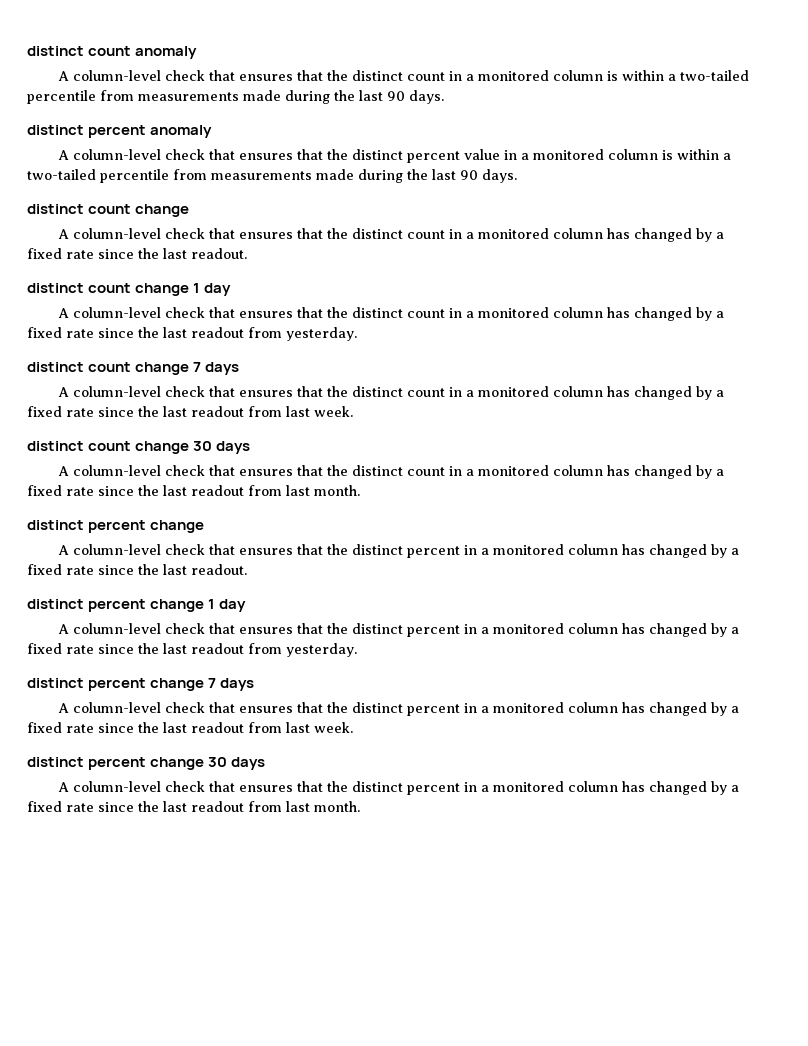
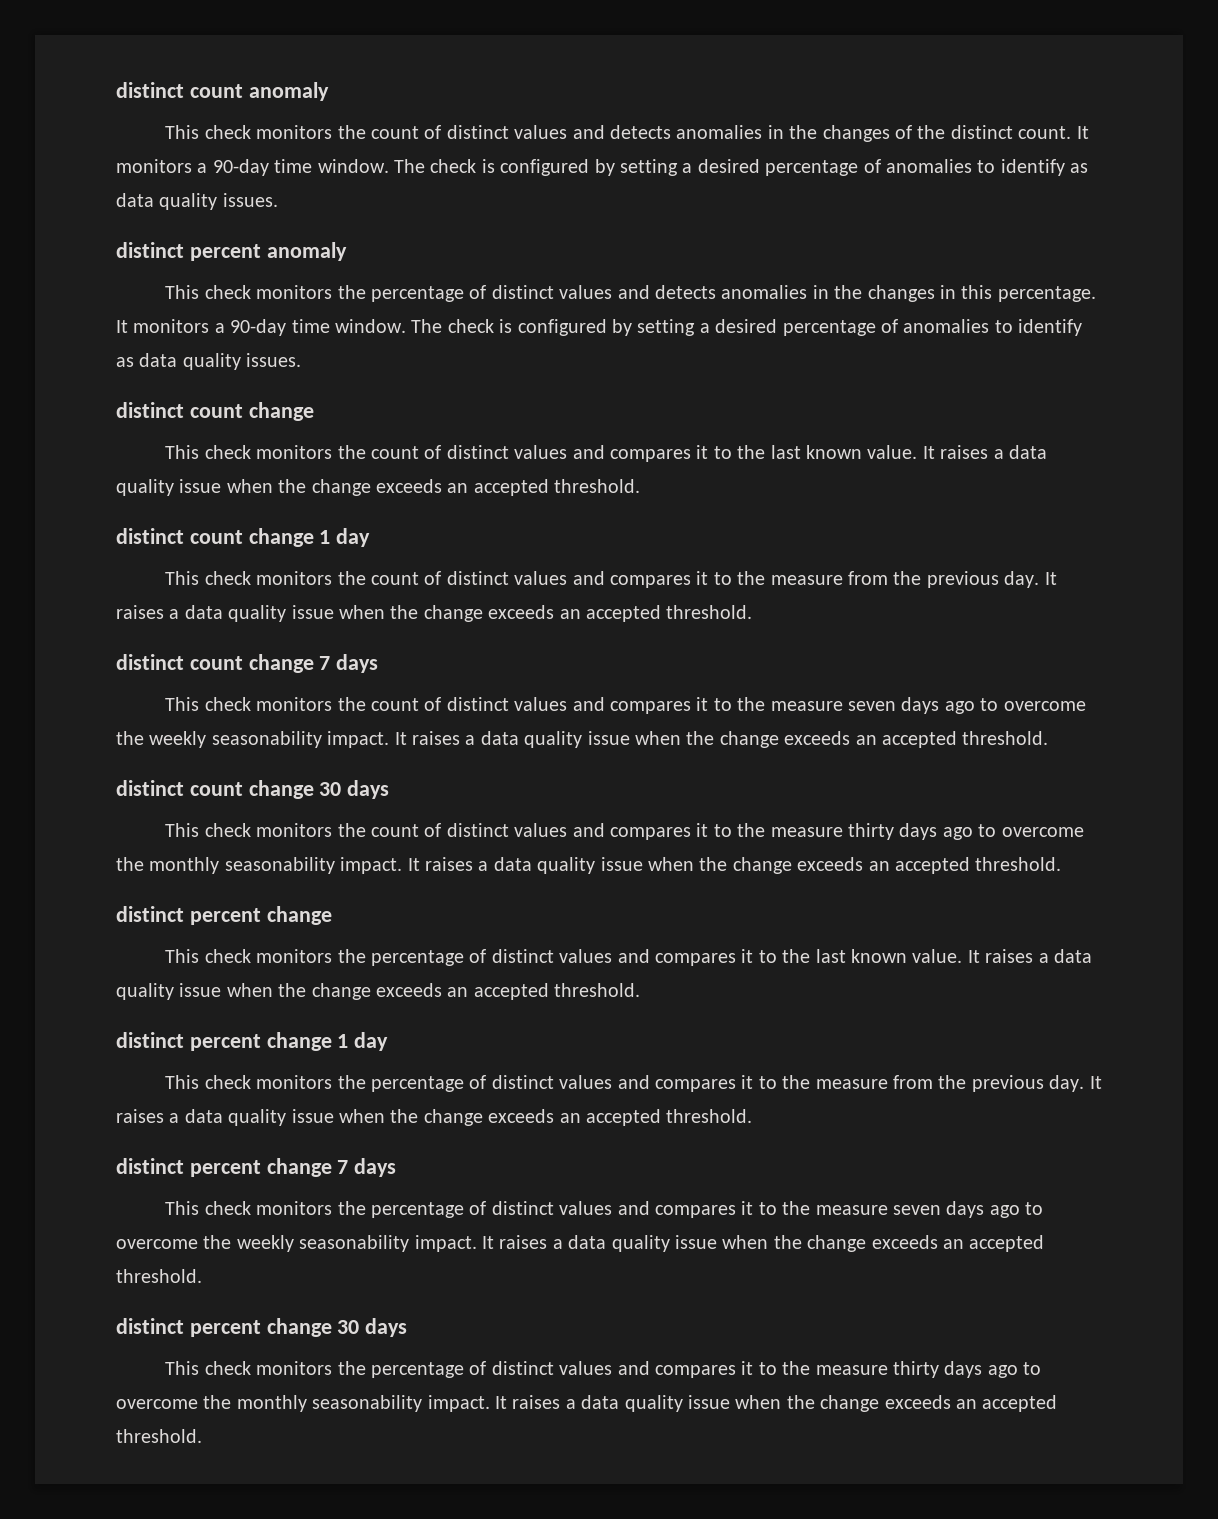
- A column-level check that ensures that the distinct count in a monitored column is within a two-tailed percentile from measurements made during the last 90 days.
+ This check monitors the count of distinct values and detects anomalies in the changes of the distinct count. It monitors a 90-day time window. The check is configured by setting a desired percentage of anomalies to identify as data quality issues.
  distinct percent anomaly
- A column-level check that ensures that the distinct percent value in a monitored column is within a two-tailed percentile from measurements made during the last 90 days.
+ This check monitors the percentage of distinct values and detects anomalies in the changes in this percentage. It monitors a 90-day time window. The check is configured by setting a desired percentage of anomalies to identify as data quality issues.
  distinct count change
- A column-level check that ensures that the distinct count in a monitored column has changed by a fixed rate since the last readout.
+ This check monitors the count of distinct values and compares it to the last known value. It raises a data quality issue when the change exceeds an accepted threshold.
- A column-level check that ensures that the distinct count in a monitored column has changed by a fixed rate since the last readout from yesterday.
+ This check monitors the count of distinct values and compares it to the measure from the previous day. It raises a data quality issue when the change exceeds an accepted threshold.
- A column-level check that ensures that the distinct count in a monitored column has changed by a fixed rate since the last readout from last week.
+ This check monitors the count of distinct values and compares it to the measure seven days ago to overcome the weekly seasonability impact. It raises a data quality issue when the change exceeds an accepted threshold.
- A column-level check that ensures that the distinct count in a monitored column has changed by a fixed rate since the last readout from last month.
+ This check monitors the count of distinct values and compares it to the measure thirty days ago to overcome the monthly seasonability impact. It raises a data quality issue when the change exceeds an accepted threshold.
  distinct percent change
- A column-level check that ensures that the distinct percent in a monitored column has changed by a fixed rate since the last readout.
+ This check monitors the percentage of distinct values and compares it to the last known value. It raises a data quality issue when the change exceeds an accepted threshold.
- A column-level check that ensures that the distinct percent in a monitored column has changed by a fixed rate since the last readout from yesterday.
+ This check monitors the percentage of distinct values and compares it to the measure from the previous day. It raises a data quality issue when the change exceeds an accepted threshold.
- A column-level check that ensures that the distinct percent in a monitored column has changed by a fixed rate since the last readout from last week.
+ This check monitors the percentage of distinct values and compares it to the measure seven days ago to overcome the weekly seasonability impact. It raises a data quality issue when the change exceeds an accepted threshold.
- A column-level check that ensures that the distinct percent in a monitored column has changed by a fixed rate since the last readout from last month.
+ This check monitors the percentage of distinct values and compares it to the measure thirty days ago to overcome the monthly seasonability impact. It raises a data quality issue when the change exceeds an accepted threshold.

